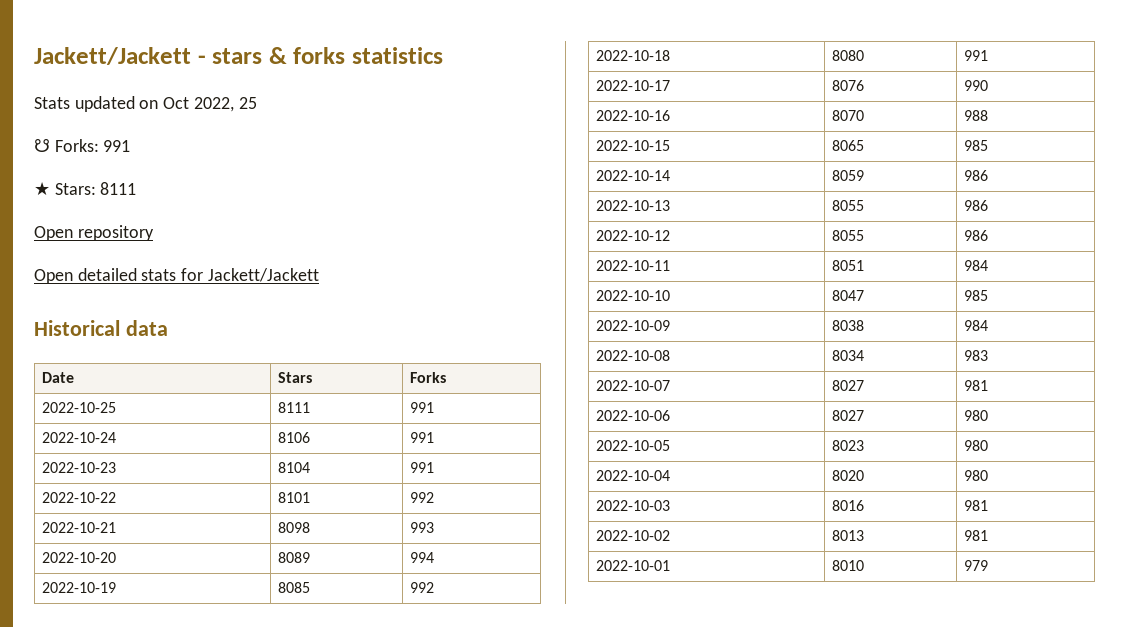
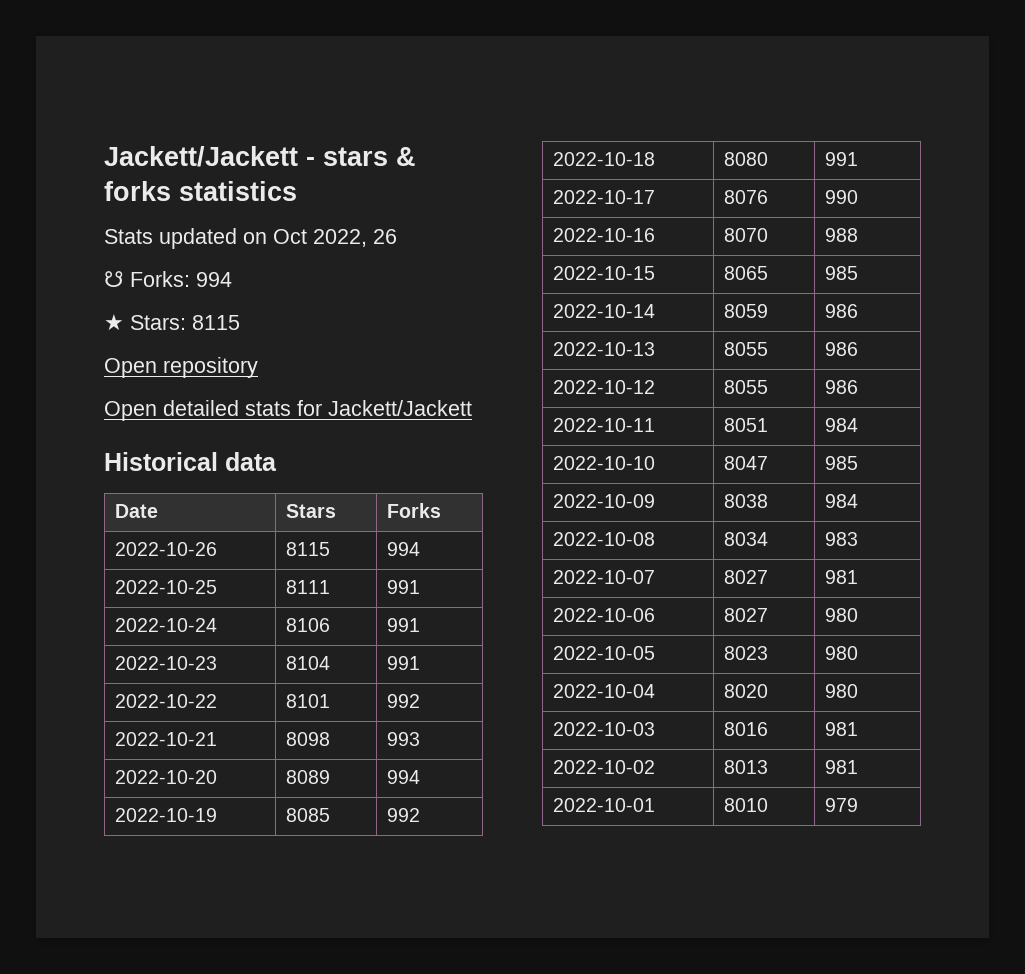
- Stats updated on Oct 2022, 25
+ Stats updated on Oct 2022, 26
- ☋ Forks: 991
+ ☋ Forks: 994
- ★ Stars: 8111
+ ★ Stars: 8115
+ 2022-10-26 | 8115 | 994

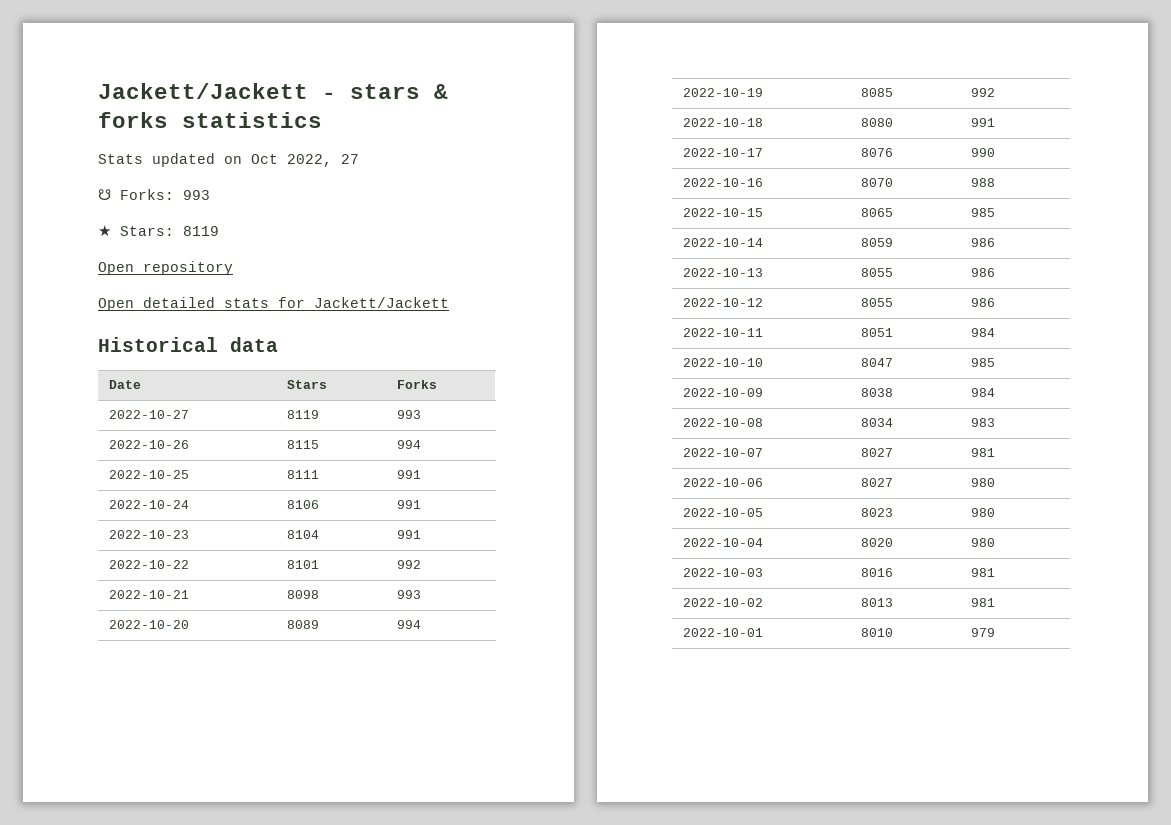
- Stats updated on Oct 2022, 26
+ Stats updated on Oct 2022, 27
- ☋ Forks: 994
+ ☋ Forks: 993
- ★ Stars: 8115
+ ★ Stars: 8119
+ 2022-10-27 | 8119 | 993

